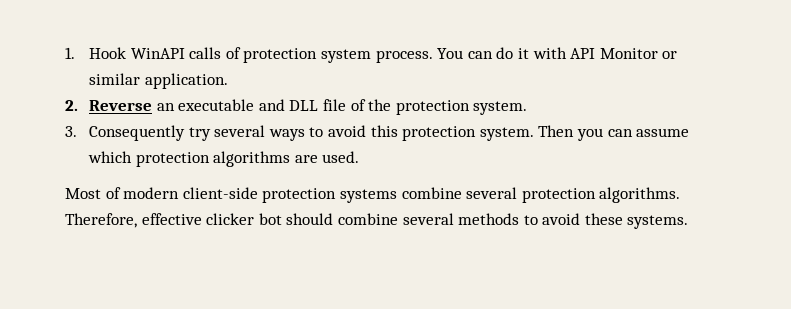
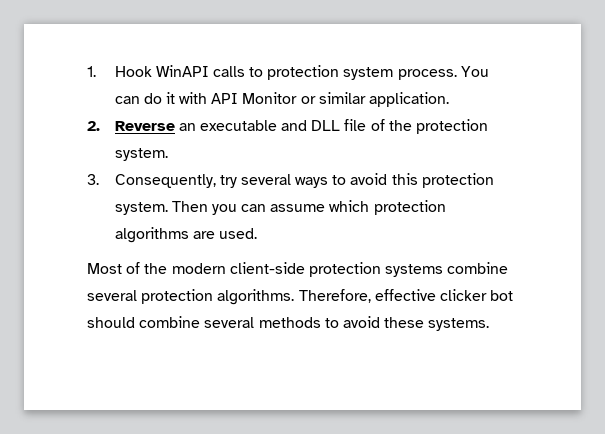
- 1. Hook WinAPI calls of protection system process.
+ 1. Hook WinAPI calls to protection system process.
- 3. Consequently try several ways to avoid this protection system.
+ 3. Consequently, try several ways to avoid this protection system.
- Most of modern client-side protection systems combine several protection algorithms.
+ Most of the modern client-side protection systems combine several protection algorithms.

